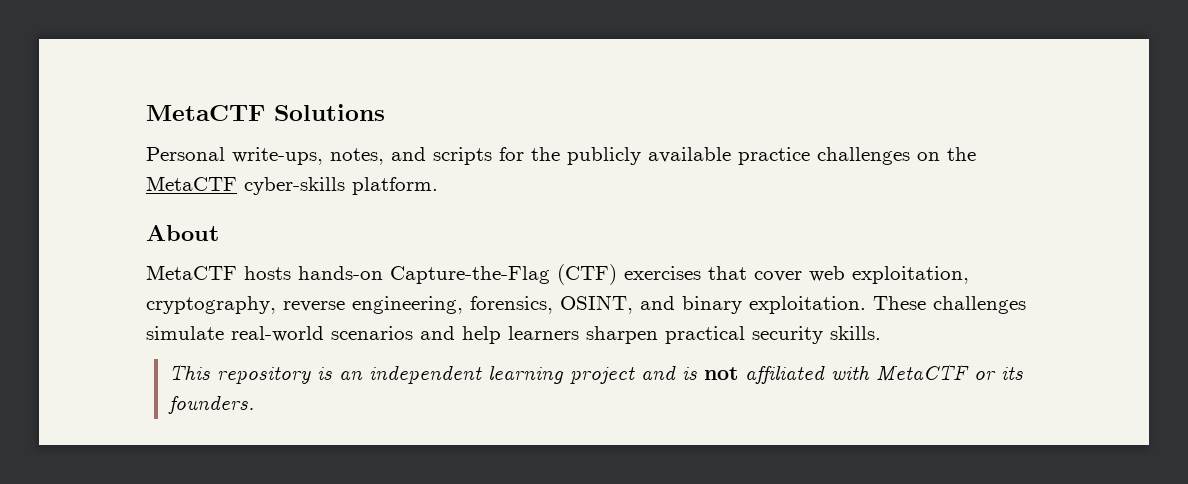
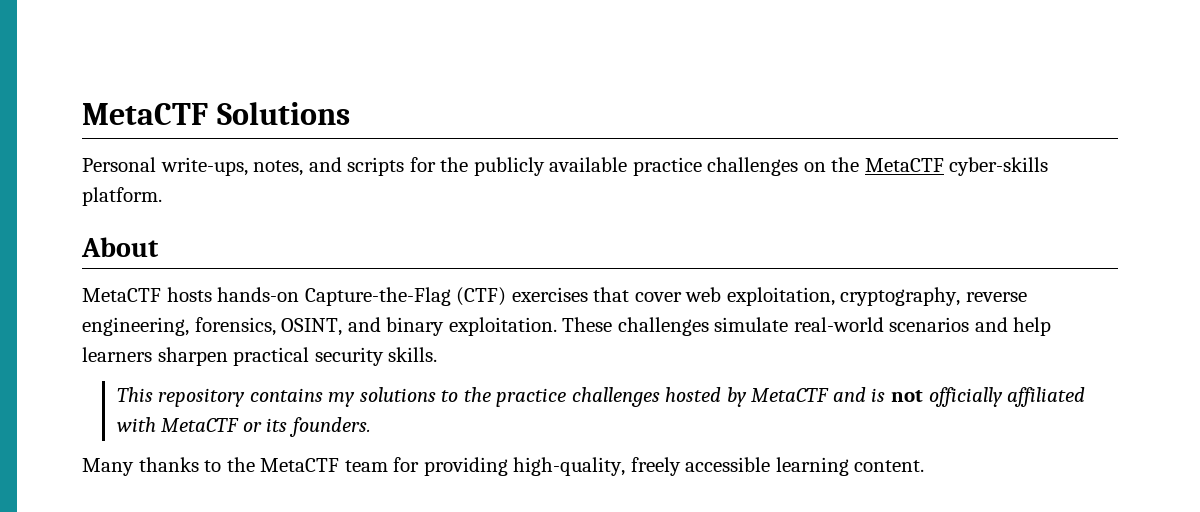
- This repository is an independent learning project and is not affiliated with MetaCTF or its founders.
+ This repository contains my solutions to the practice challenges hosted by MetaCTF and is not officially affiliated with MetaCTF or its founders.
+ Many thanks to the MetaCTF team for providing high-quality, freely accessible learning content.

